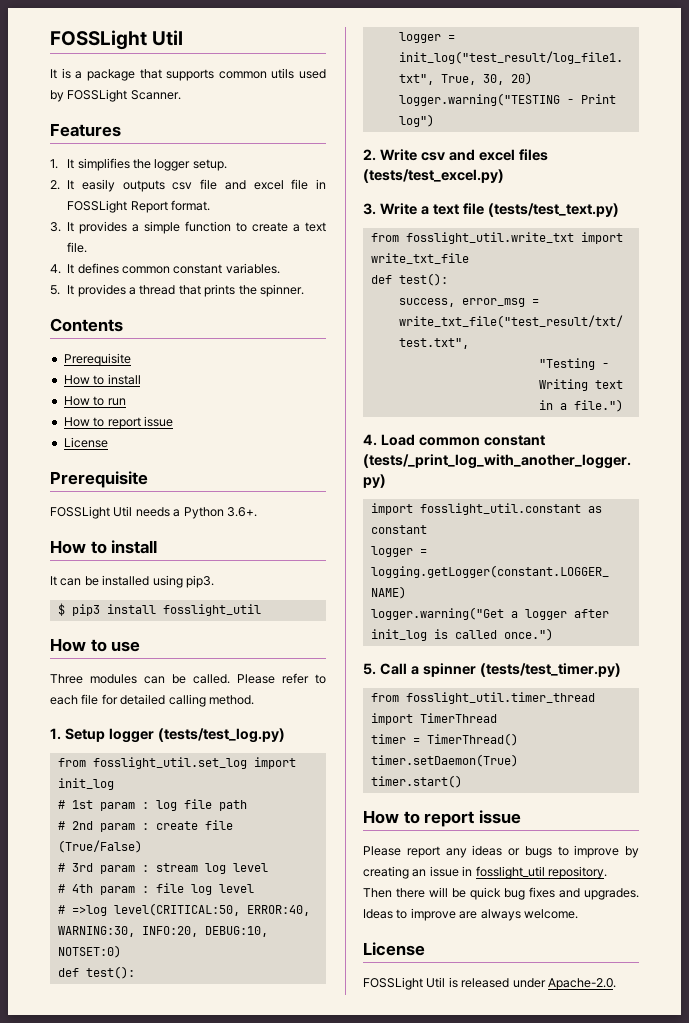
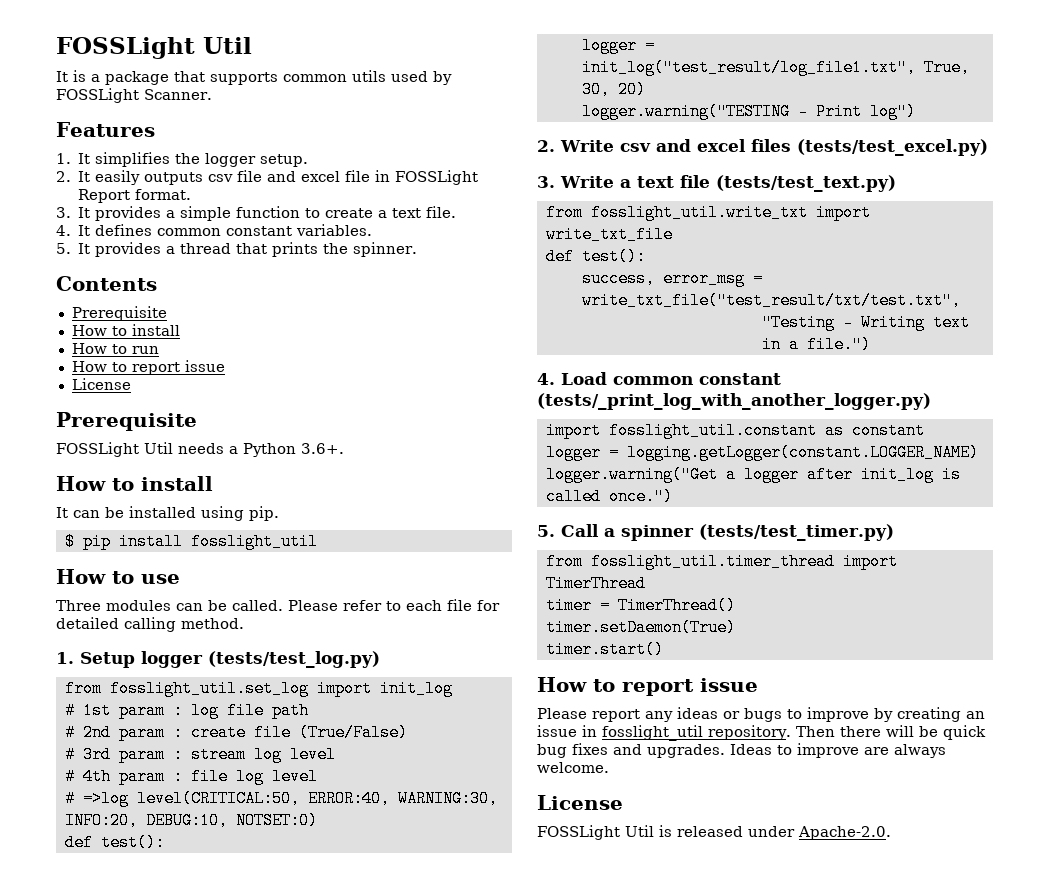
- It can be installed using pip3.
+ It can be installed using pip.
- $ pip3 install fosslight_util
+ $ pip install fosslight_util

